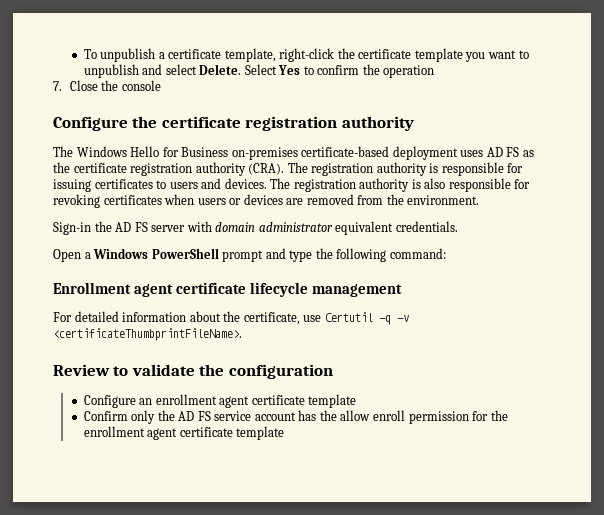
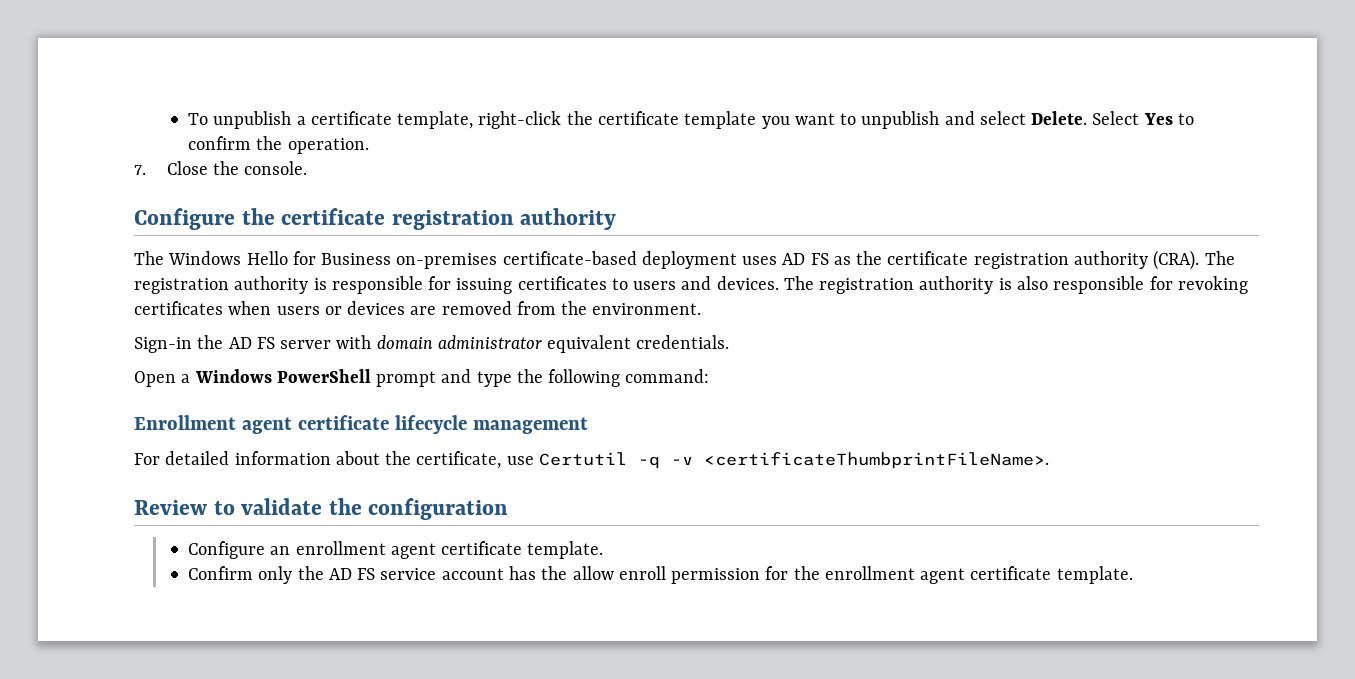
- Select Yes to confirm the operation
+ Select Yes to confirm the operation.
- 7. Close the console
+ 7. Close the console.
- Configure an enrollment agent certificate template
+ Configure an enrollment agent certificate template.
- Confirm only the AD FS service account has the allow enroll permission for the enrollment agent certificate template
+ Confirm only the AD FS service account has the allow enroll permission for the enrollment agent certificate template.

